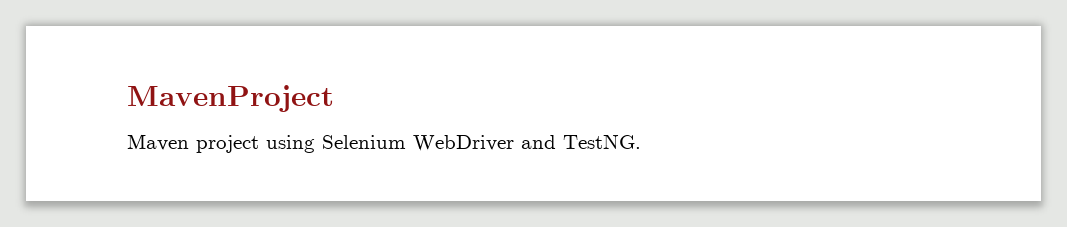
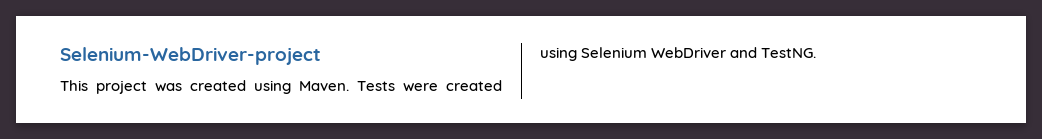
- MavenProject
- Maven project using Selenium WebDriver and TestNG.
+ Selenium-WebDriver-project
+ This project was created using Maven. Tests were created using Selenium WebDriver and TestNG.

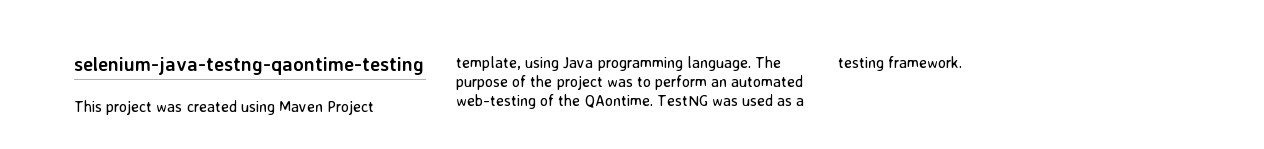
- Selenium-WebDriver-project
+ selenium-java-testng-qaontime-testing
- This project was created using Maven. Tests were created using Selenium WebDriver and TestNG.
+ This project was created using Maven Project template, using Java programming language. The purpose of the project was to perform an automated web-testing of the QAontime. TestNG was used as a testing framework.

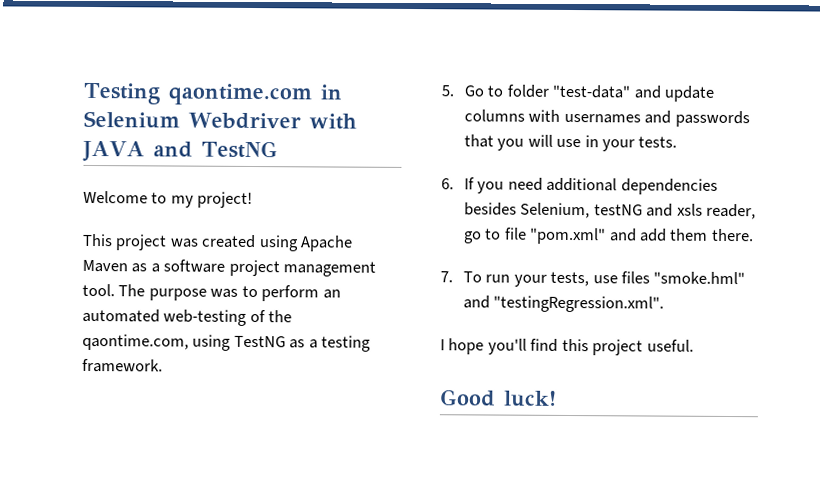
- selenium-java-testng-qaontime-testing
+ Testing qaontime.com in Selenium Webdriver with JAVA and TestNG
+ Welcome to my project!
- This project was created using Maven Project template, using Java programming language. The purpose of the project was to perform an automated web-testing of the QAontime. TestNG was used as a testing framework.
+ This project was created using Apache Maven as a software project management tool. The purpose was to perform an automated web-testing of the qaontime.com, using TestNG as a testing framework.
+ 5. Go to folder "test-data" and update columns with usernames and passwords that you will use in your tests.
+ 6. If you need additional dependencies besides Selenium, testNG and xsls reader, go to file "pom.xml" and add them there.
+ 7. To run your tests, use files "smoke.hml" and "testingRegression.xml".
+ I hope you'll find this project useful.
+ Good luck!

